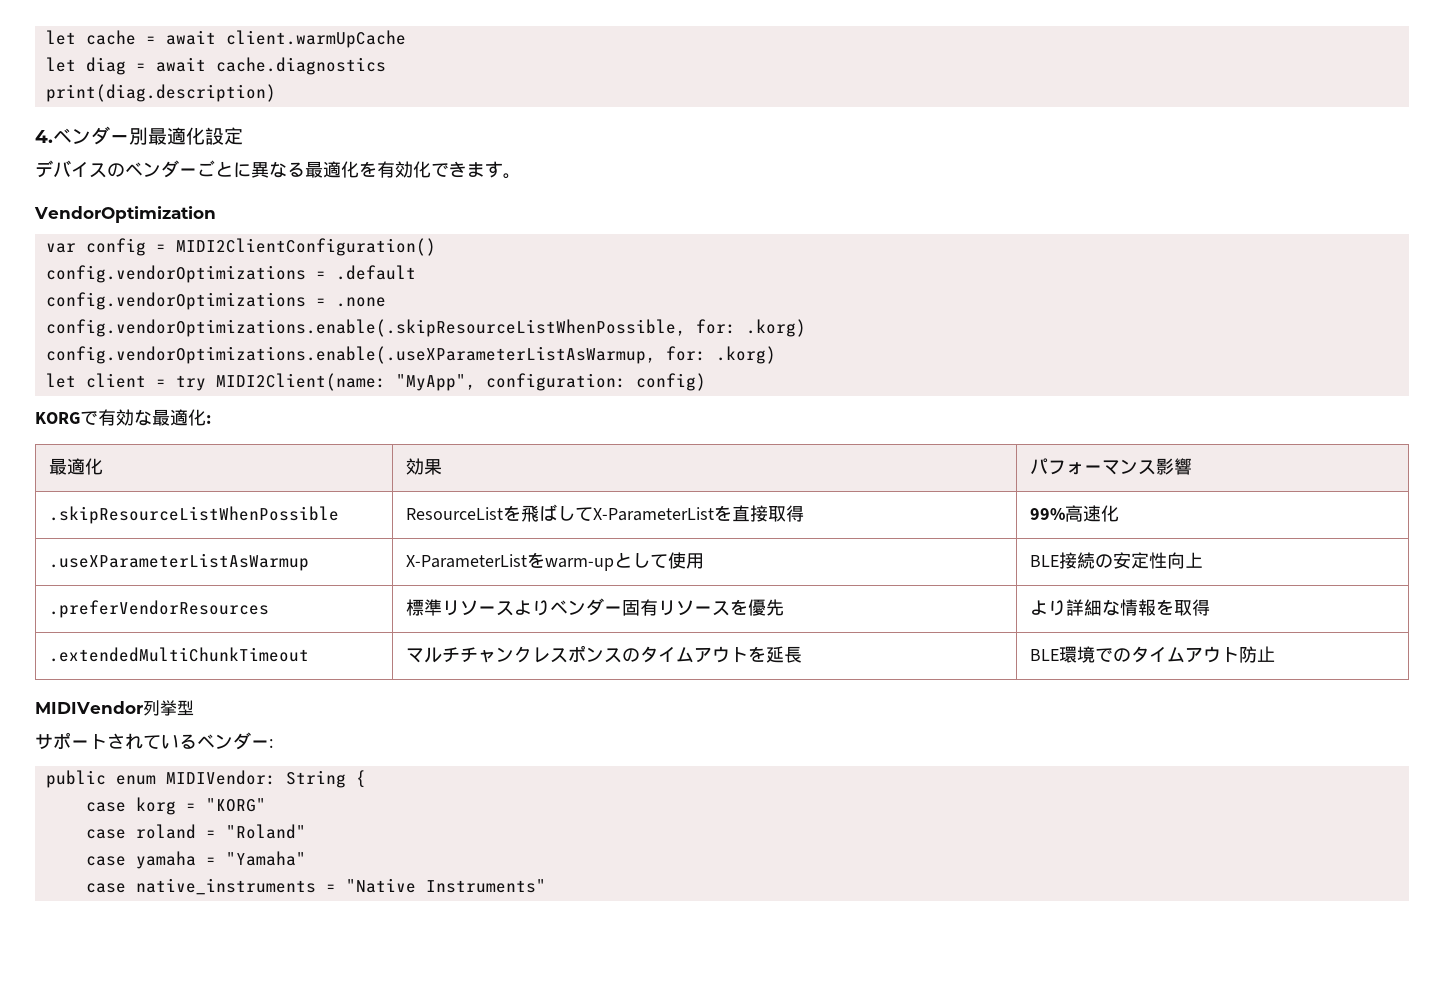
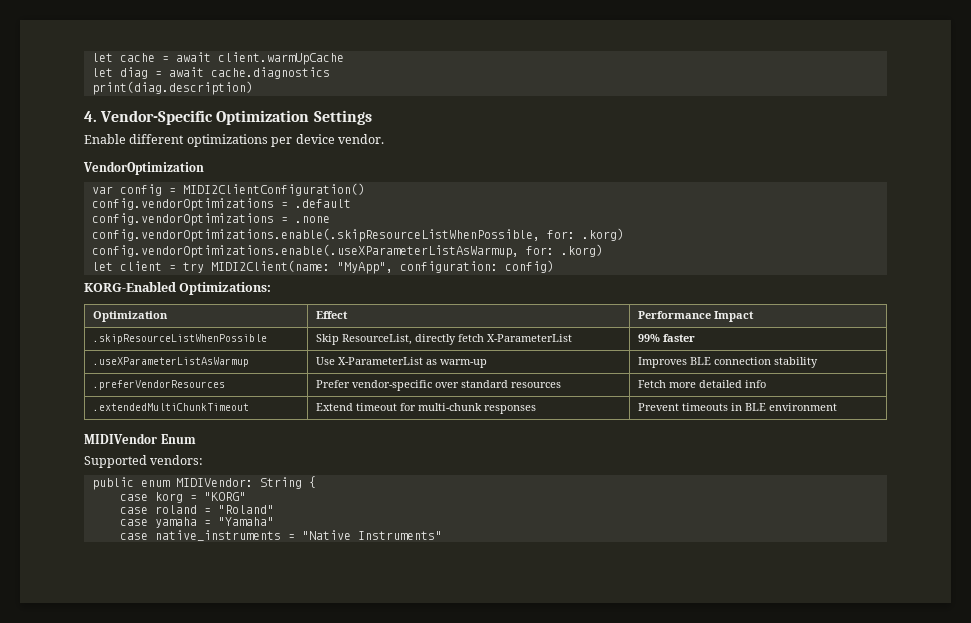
- 4.ベンダー別最適化設定
- デバイスのベンダーごとに異なる最適化を有効化できます。
+ 4. Vendor-Specific Optimization Settings
+ Enable different optimizations per device vendor.
- KORGで有効な最適化:
- 最適化 | 効果 | パフォーマンス影響
- .skipResourceListWhenPossible | ResourceListを飛ばしてX-ParameterListを直接取得 | 99%高速化
+ KORG-Enabled Optimizations:
+ Optimization | Effect | Performance Impact
+ .skipResourceListWhenPossible | Skip ResourceList, directly fetch X-ParameterList | 99% faster
- .useXParameterListAsWarmup | X-ParameterListをwarm-upとして使用 | BLE接続の安定性向上
- .preferVendorResources | 標準リソースよりベンダー固有リソースを優先 | より詳細な情報を取得
- .extendedMultiChunkTimeout | マルチチャンクレスポンスのタイムアウトを延長 | BLE環境でのタイムアウト防止
- MIDIVendor列挙型
- サポートされているベンダー:
+ .useXParameterListAsWarmup | Use X-ParameterList as warm-up | Improves BLE connection stability
+ .preferVendorResources | Prefer vendor-specific over standard resources | Fetch more detailed info
+ .extendedMultiChunkTimeout | Extend timeout for multi-chunk responses | Prevent timeouts in BLE environment
+ MIDIVendor Enum
+ Supported vendors:

